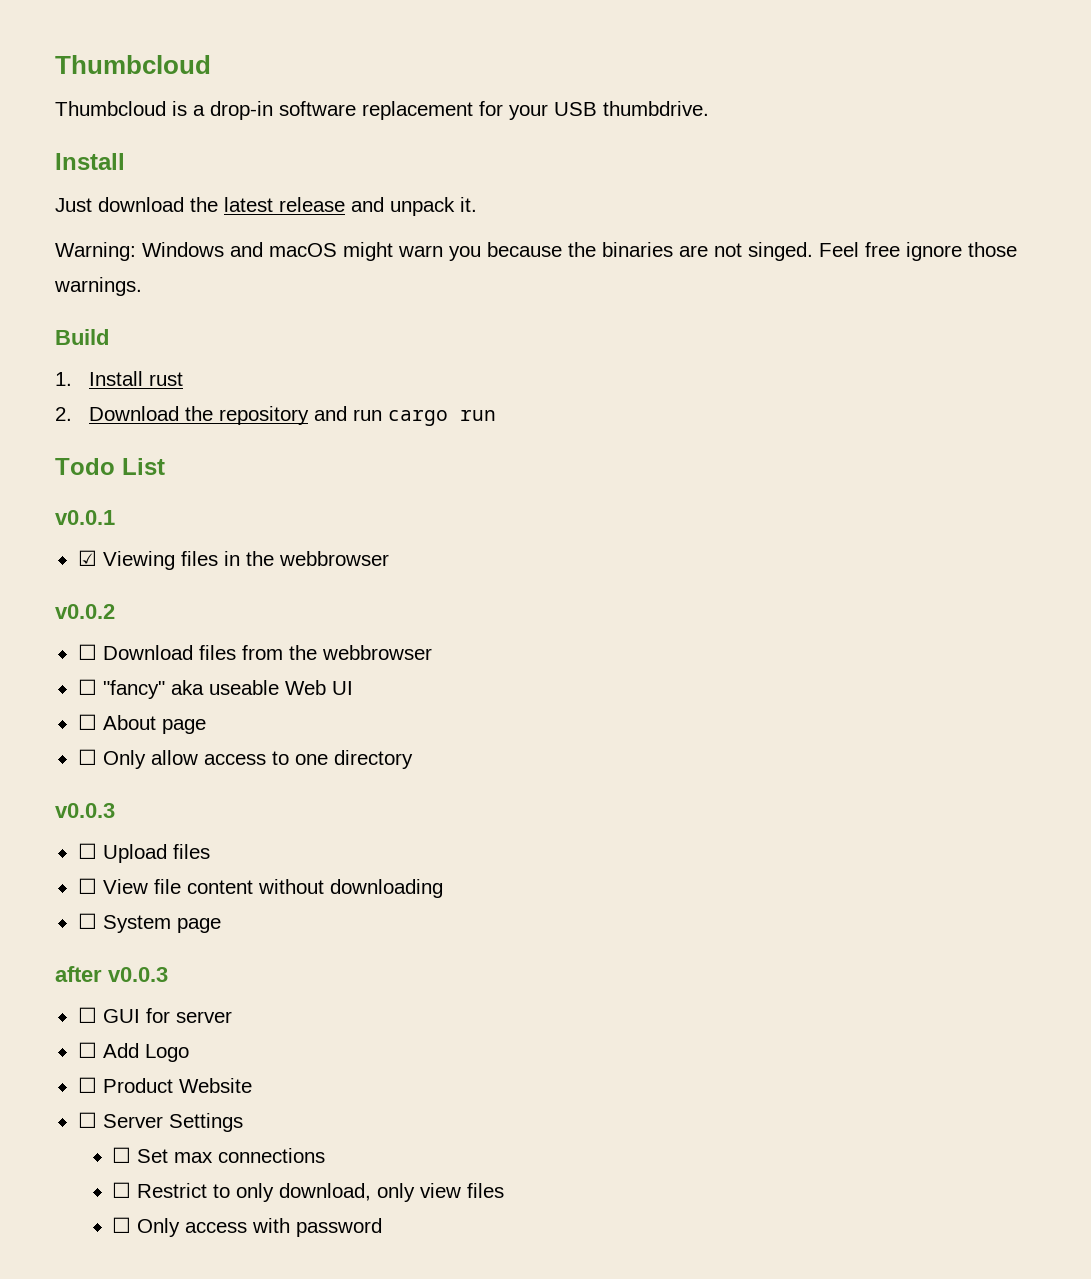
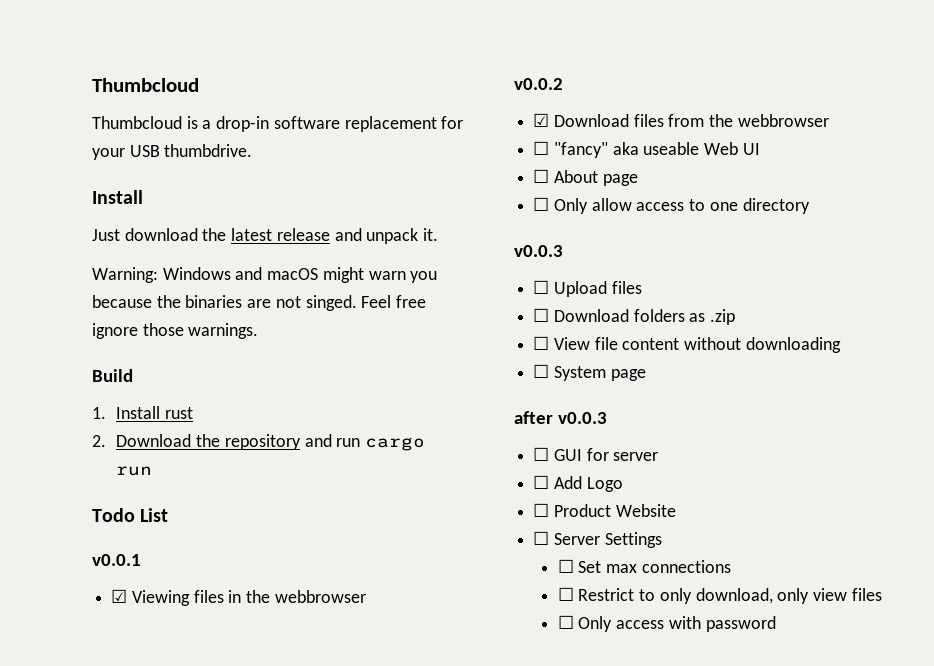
- ☐ Download files from the webbrowser
+ ☑ Download files from the webbrowser
+ ☐ Download folders as .zip

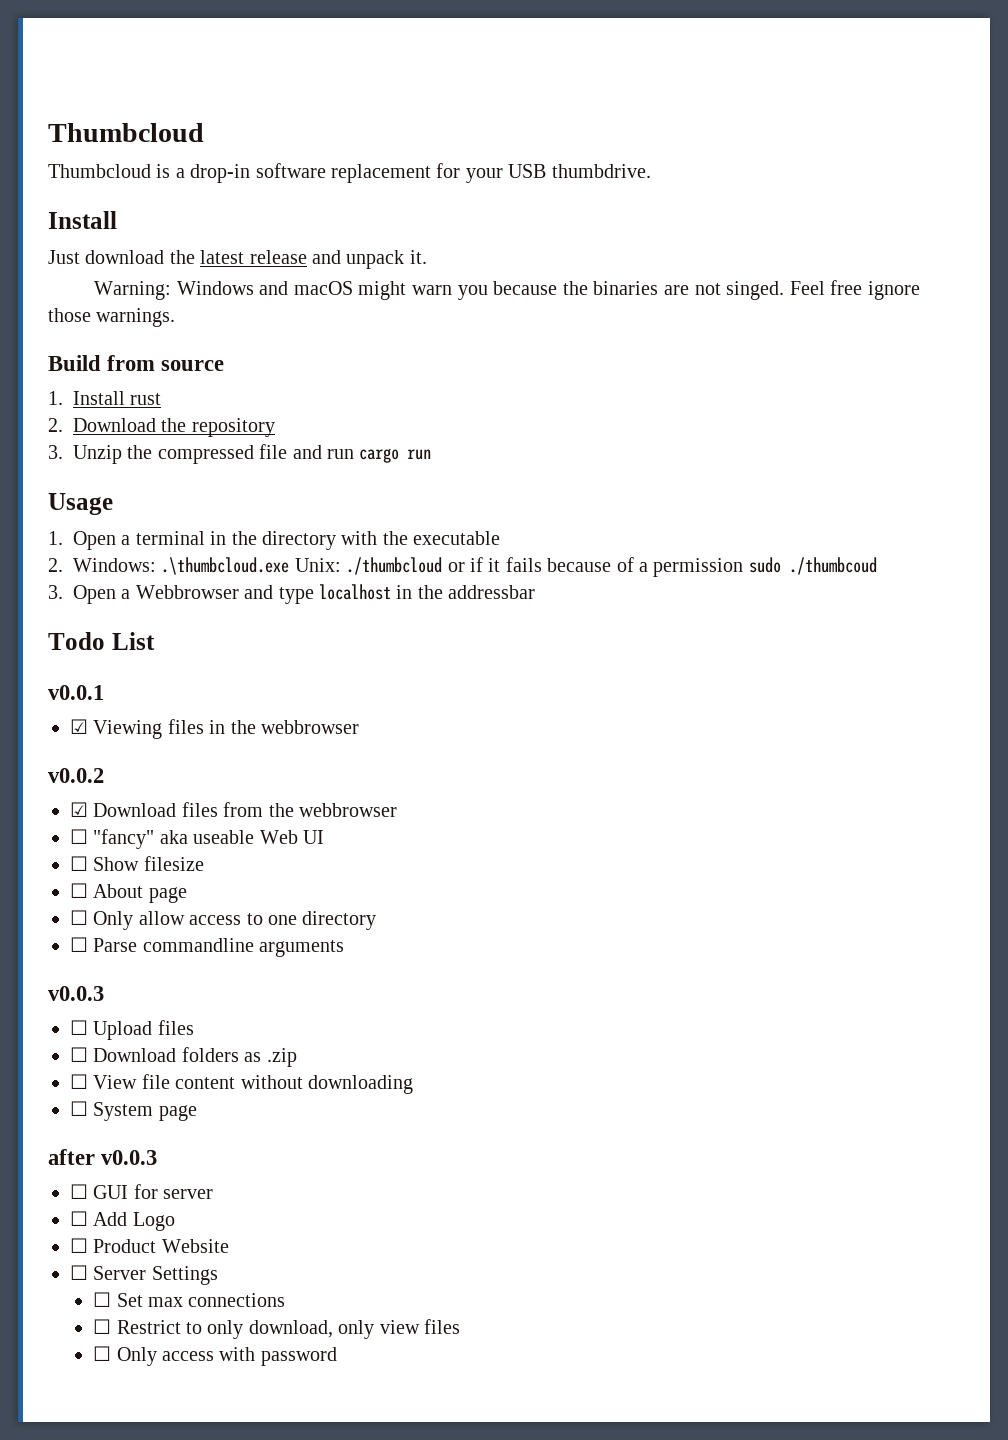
- Build
+ Build from source
- 2. Download the repository and run cargo run
+ 2. Download the repository
+ 3. Unzip the compressed file and run cargo run
+ Usage
+ 1. Open a terminal in the directory with the executable
+ 2. Windows: .\thumbcloud.exe Unix: ./thumbcloud or if it fails because of a permission sudo ./thumbcoud
+ 3. Open a Webbrowser and type localhost in the addressbar
+ ☐ Show filesize
+ ☐ Parse commandline arguments

